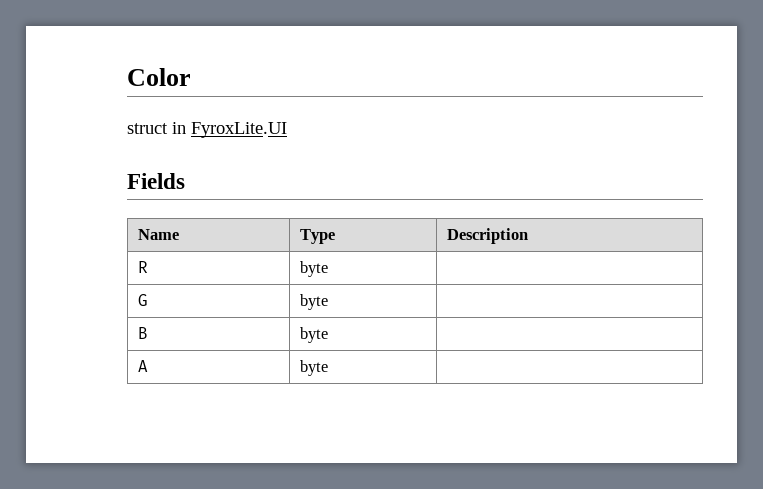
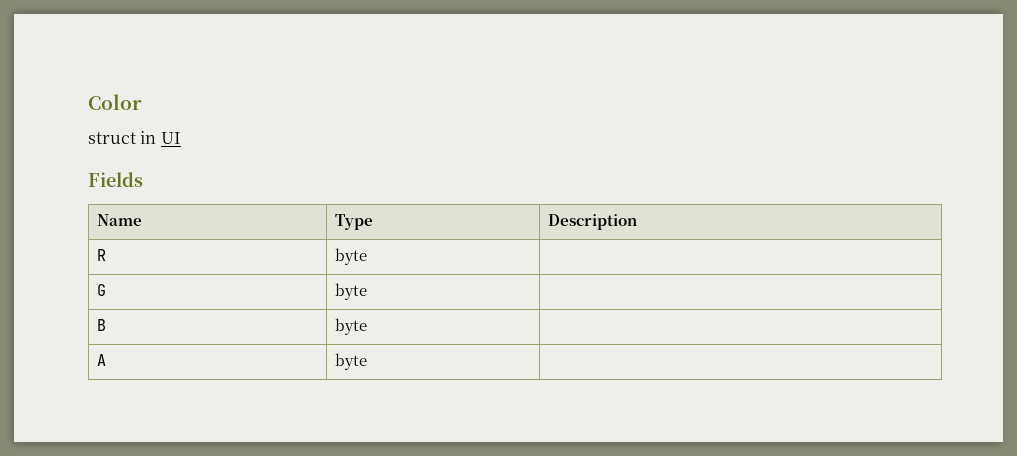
- struct in FyroxLite.UI
+ struct in UI

